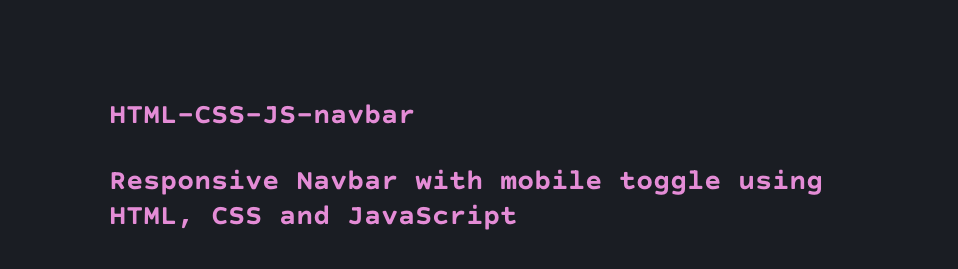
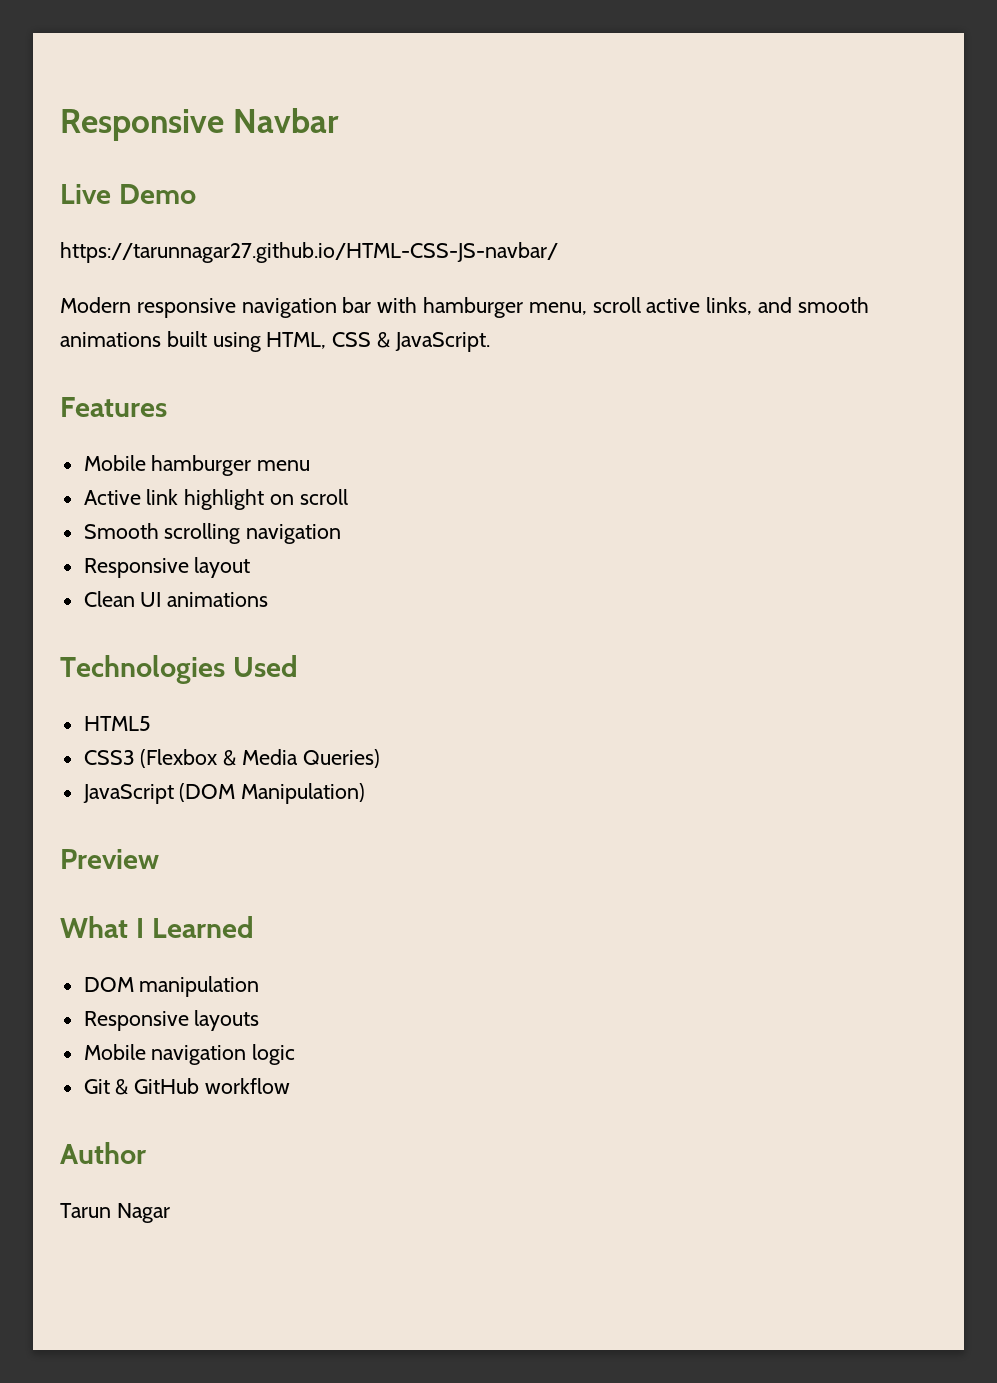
- HTML-CSS-JS-navbar
- Responsive Navbar with mobile toggle using HTML, CSS and JavaScript
+ Responsive Navbar
+ Live Demo
+ https://tarunnagar27.github.io/HTML-CSS-JS-navbar/
+ Modern responsive navigation bar with hamburger menu, scroll active links, and smooth animations built using HTML, CSS & JavaScript.
+ Features
+ Mobile hamburger menu
+ Active link highlight on scroll
+ Smooth scrolling navigation
+ Responsive layout
+ Clean UI animations
+ Technologies Used
+ HTML5
+ CSS3 (Flexbox & Media Queries)
+ JavaScript (DOM Manipulation)
+ Preview
+ What I Learned
+ DOM manipulation
+ Responsive layouts
+ Mobile navigation logic
+ Git & GitHub workflow
+ Author
+ Tarun Nagar

